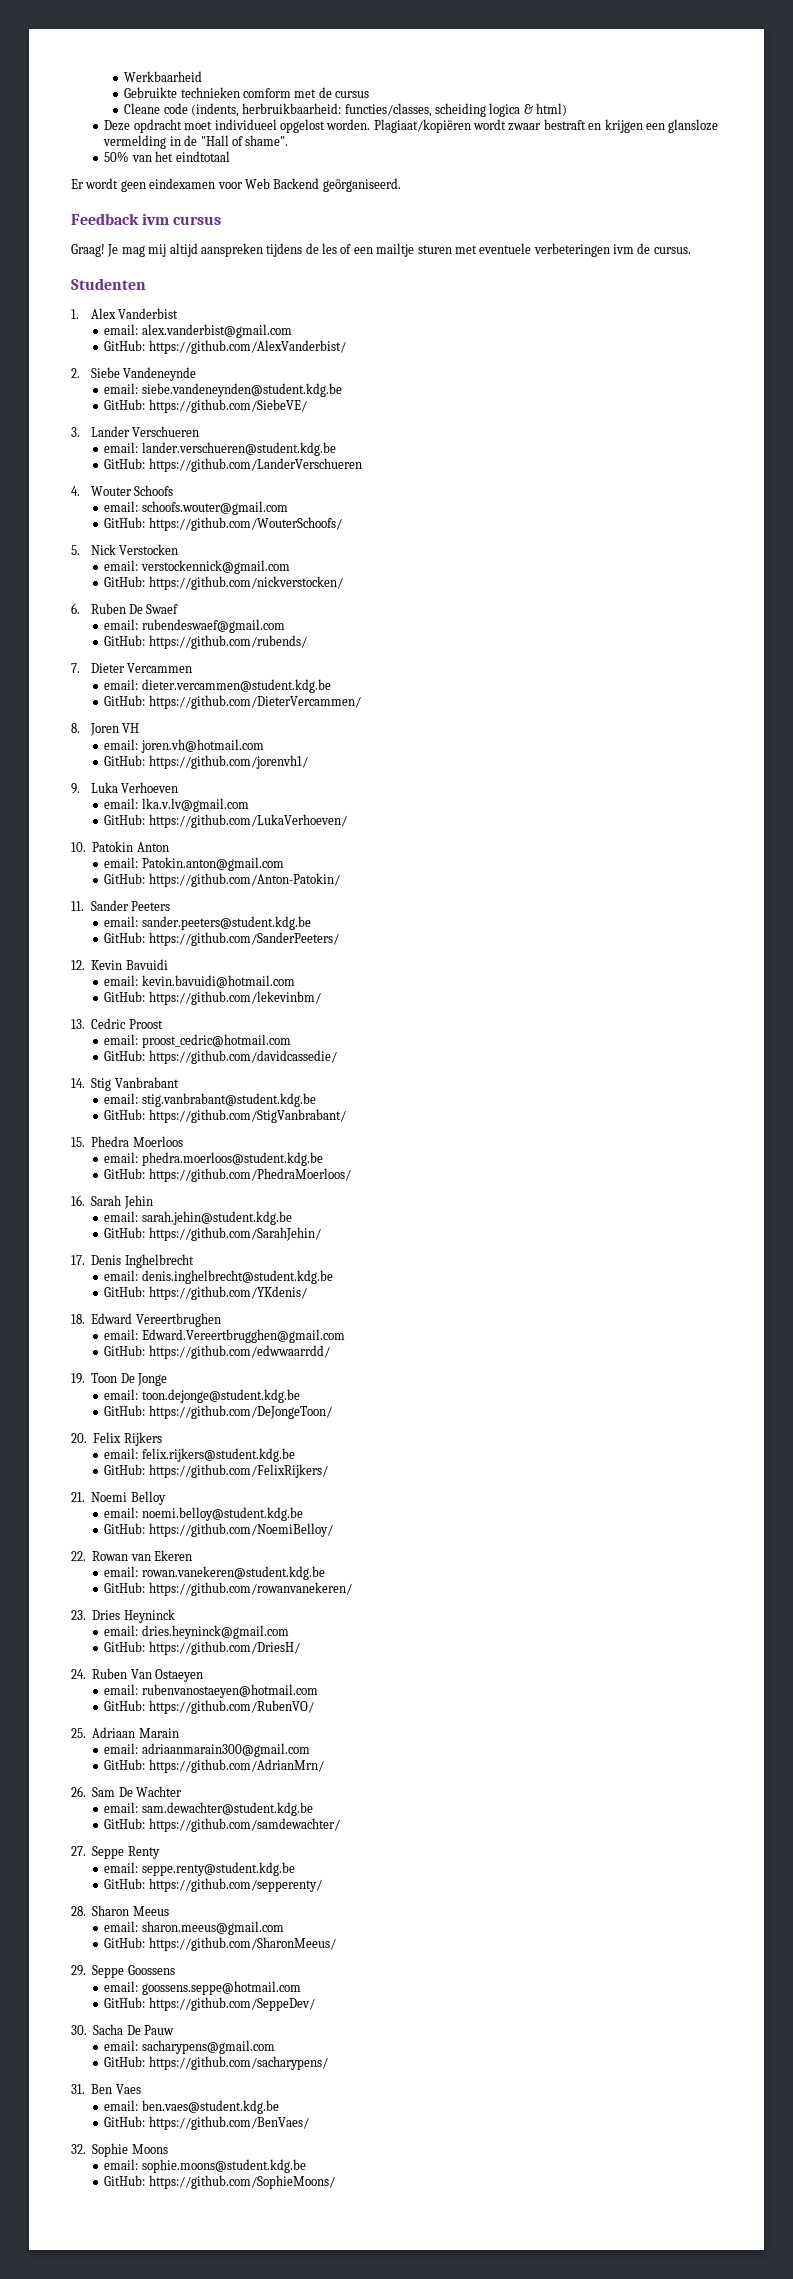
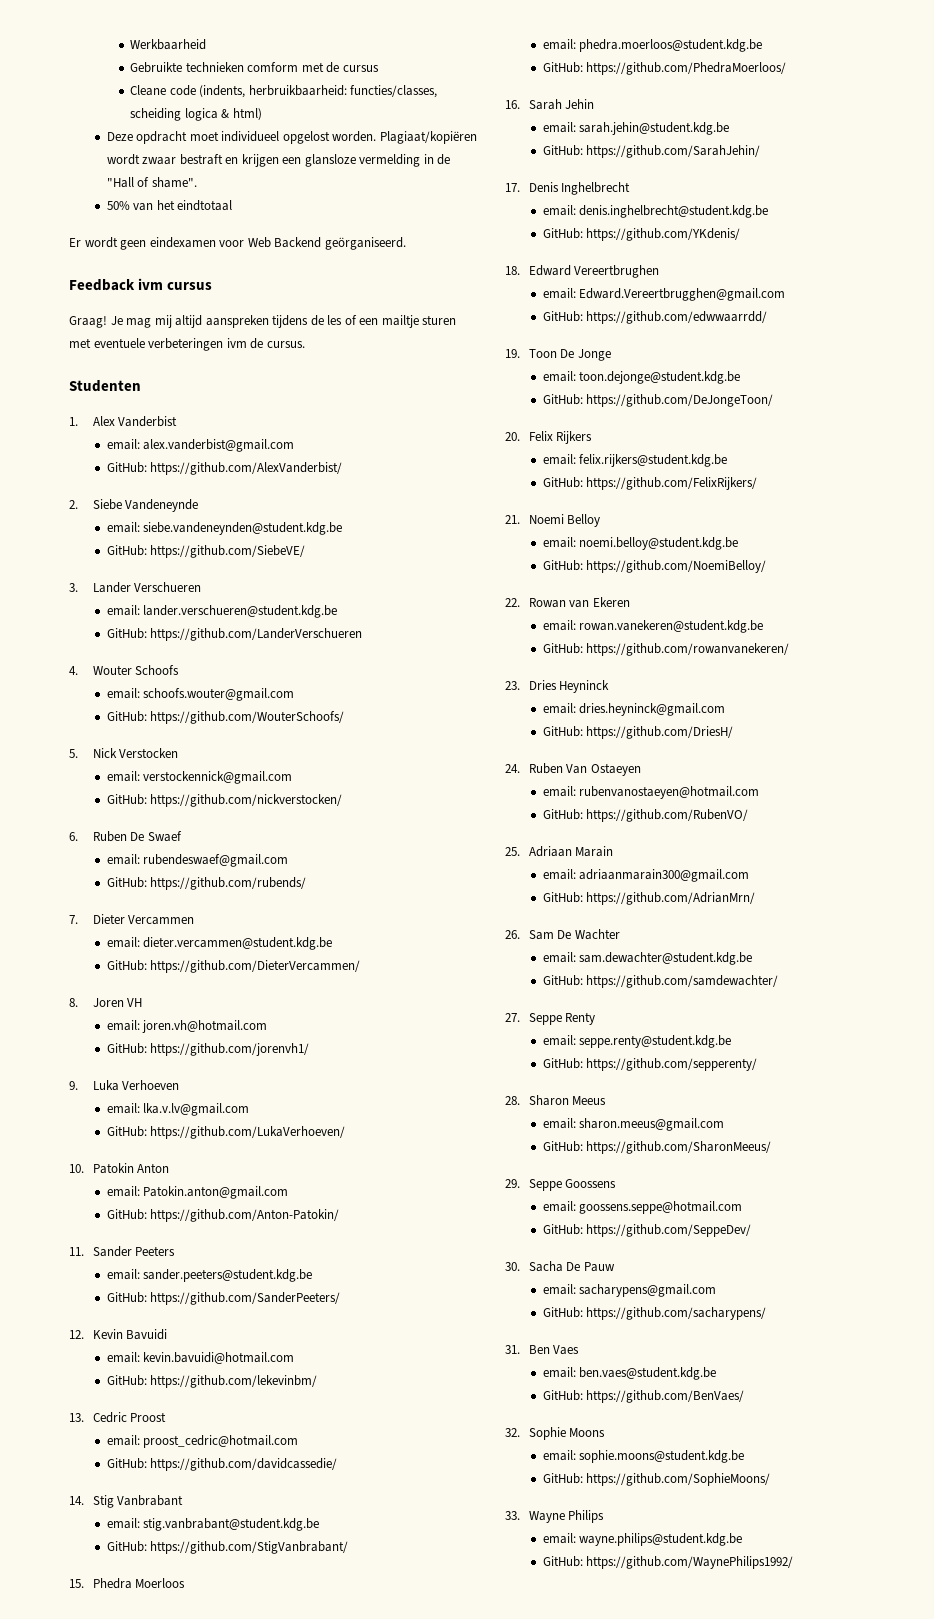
+ 33. Wayne Philips
+ email: wayne.philips@student.kdg.be
+ GitHub: https://github.com/WaynePhilips1992/

